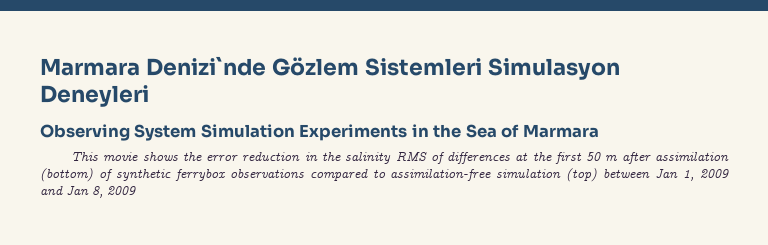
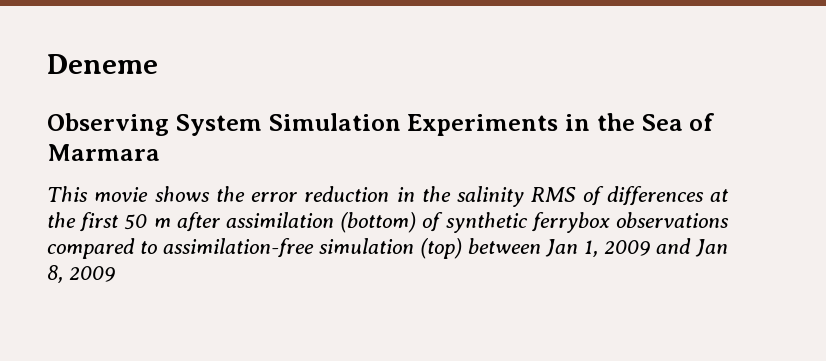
- Marmara Denizi`nde Gözlem Sistemleri Simulasyon Deneyleri
+ Deneme

